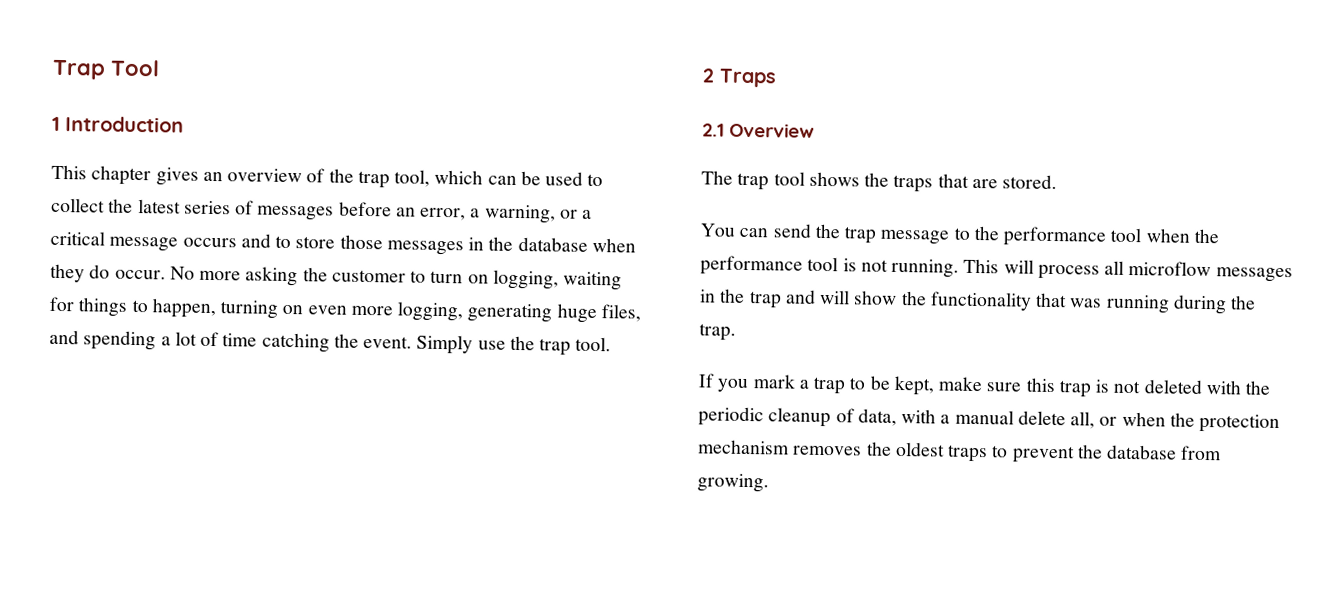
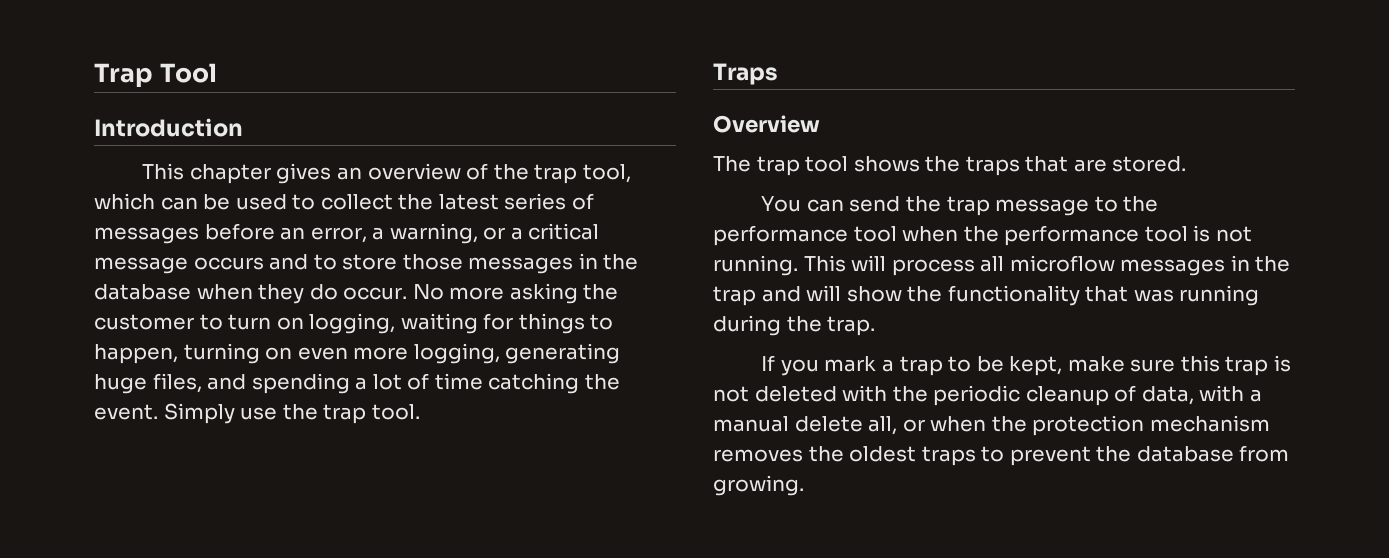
- 1 Introduction
+ Introduction
- 2 Traps
+ Traps
- 2.1 Overview
+ Overview

